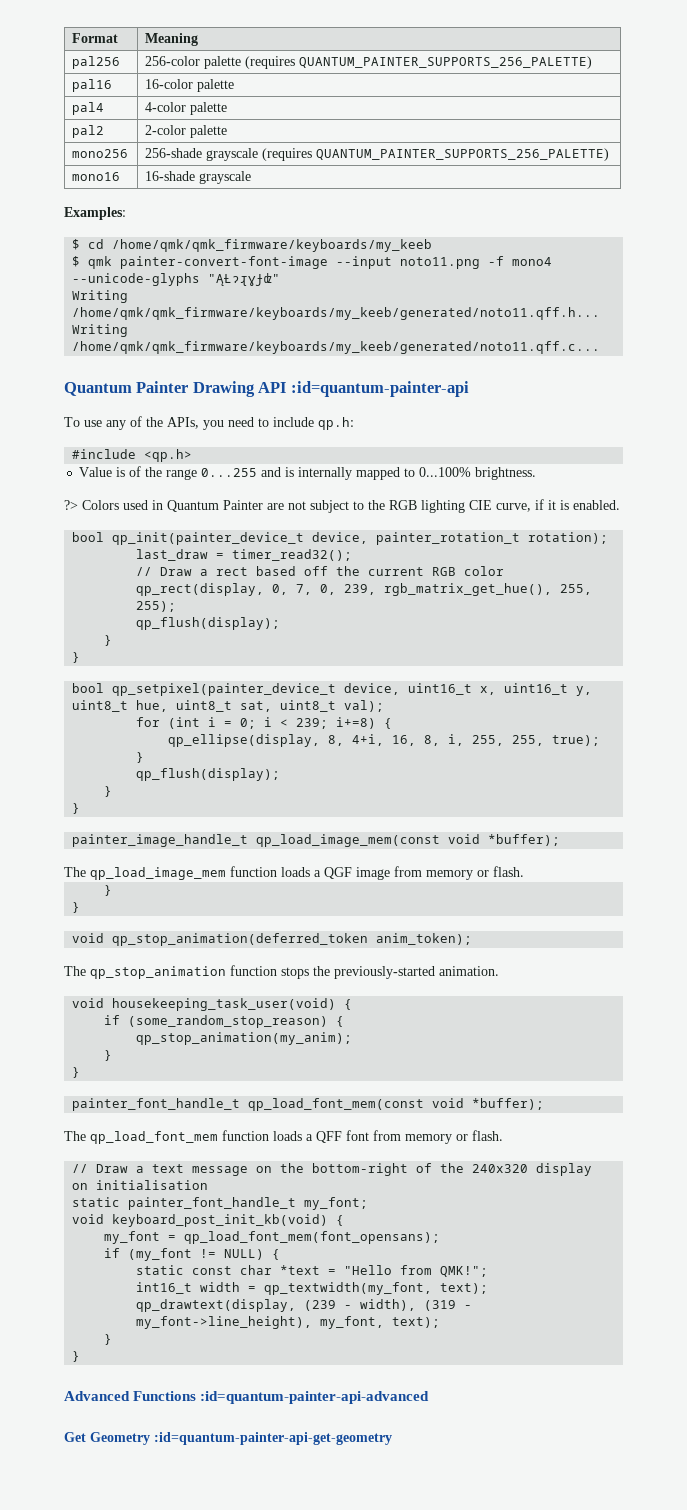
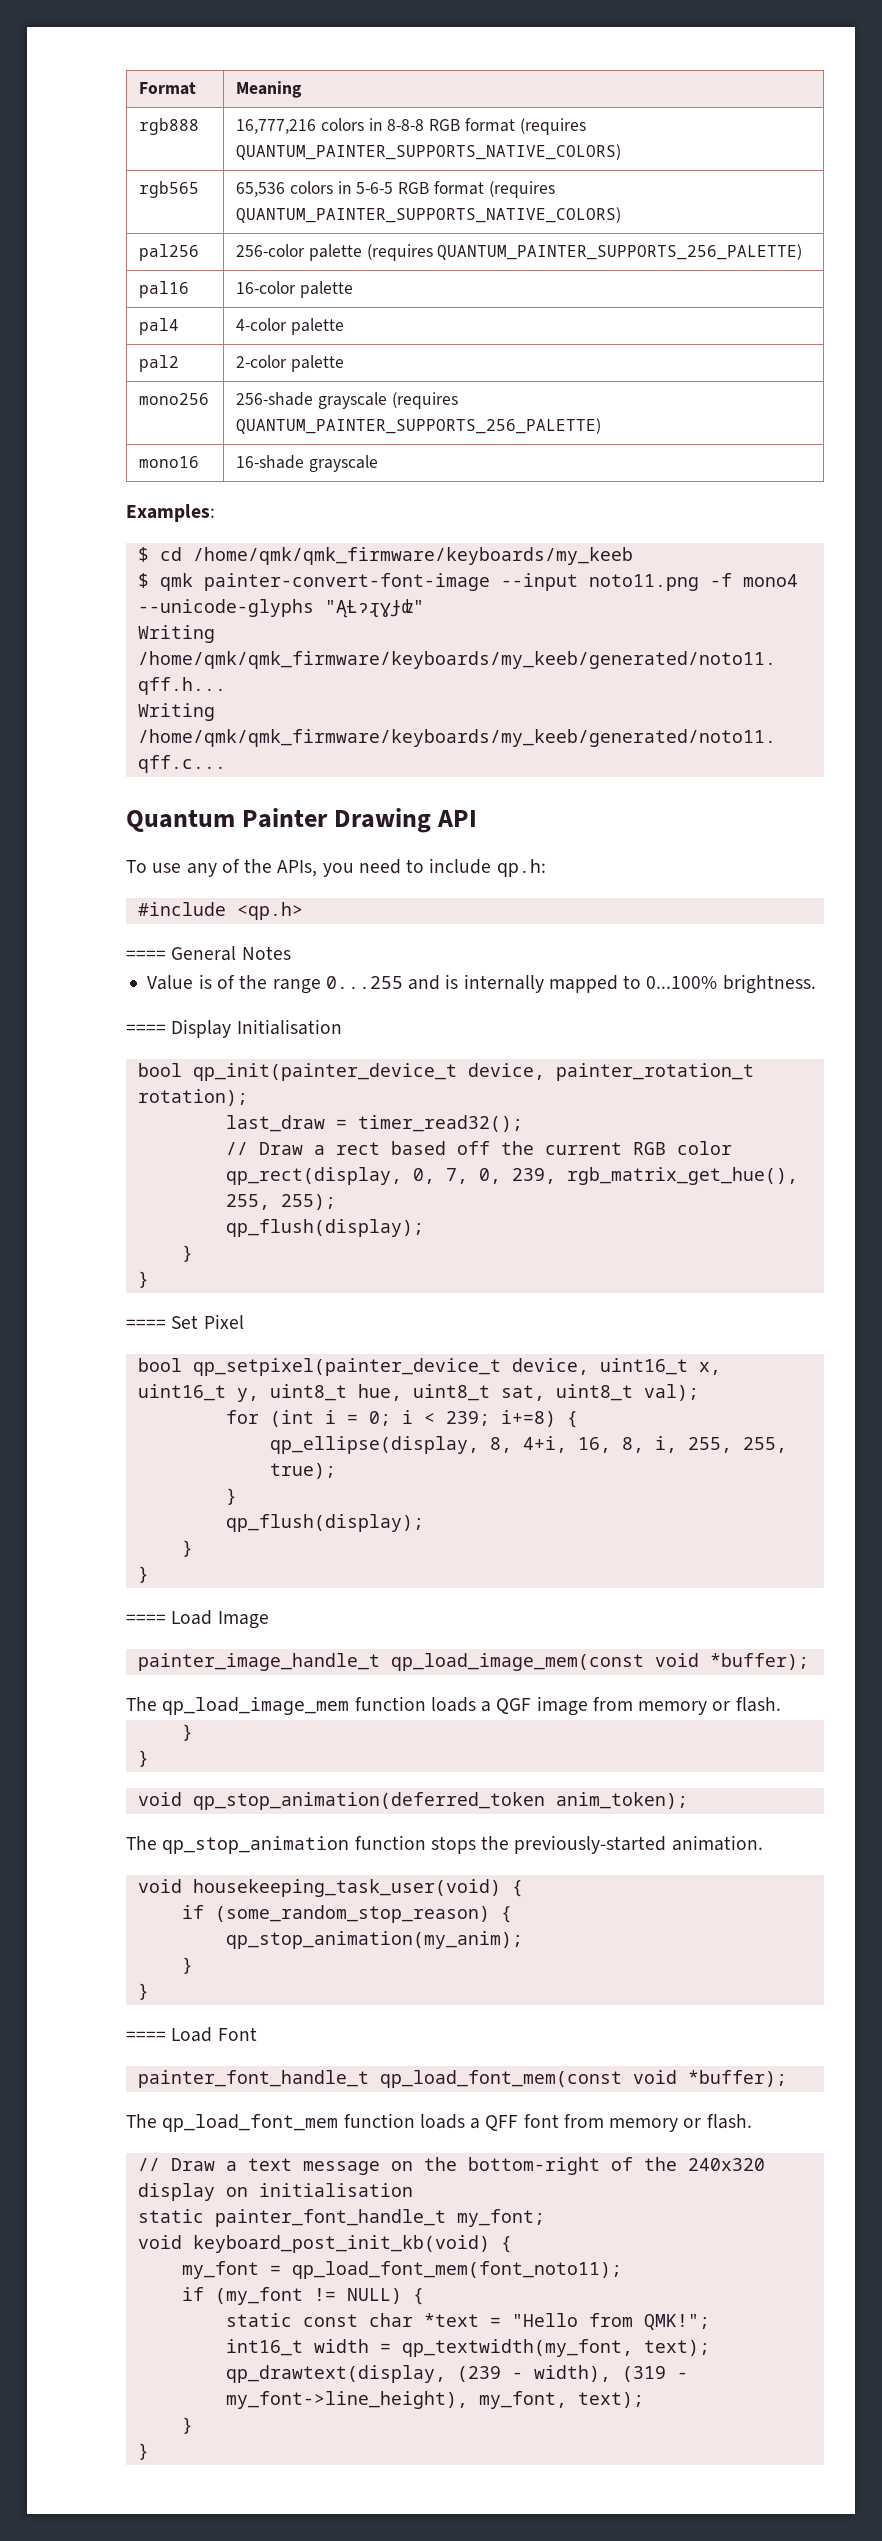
+ rgb888 | 16,777,216 colors in 8-8-8 RGB format (requires QUANTUM_PAINTER_SUPPORTS_NATIVE_COLORS)
+ rgb565 | 65,536 colors in 5-6-5 RGB format (requires QUANTUM_PAINTER_SUPPORTS_NATIVE_COLORS)
- Quantum Painter Drawing API :id=quantum-painter-api
+ Quantum Painter Drawing API
+ ==== General Notes
- ?> Colors used in Quantum Painter are not subject to the RGB lighting CIE curve, if it is enabled.
+ ==== Display Initialisation
+ ==== Set Pixel
+ ==== Load Image
+ ==== Load Font
- my_font = qp_load_font_mem(font_opensans);
+ my_font = qp_load_font_mem(font_noto11);
- Advanced Functions :id=quantum-painter-api-advanced
- Get Geometry :id=quantum-painter-api-get-geometry

